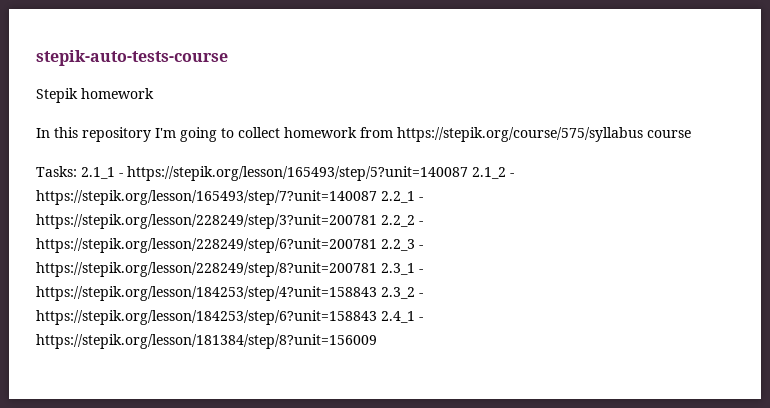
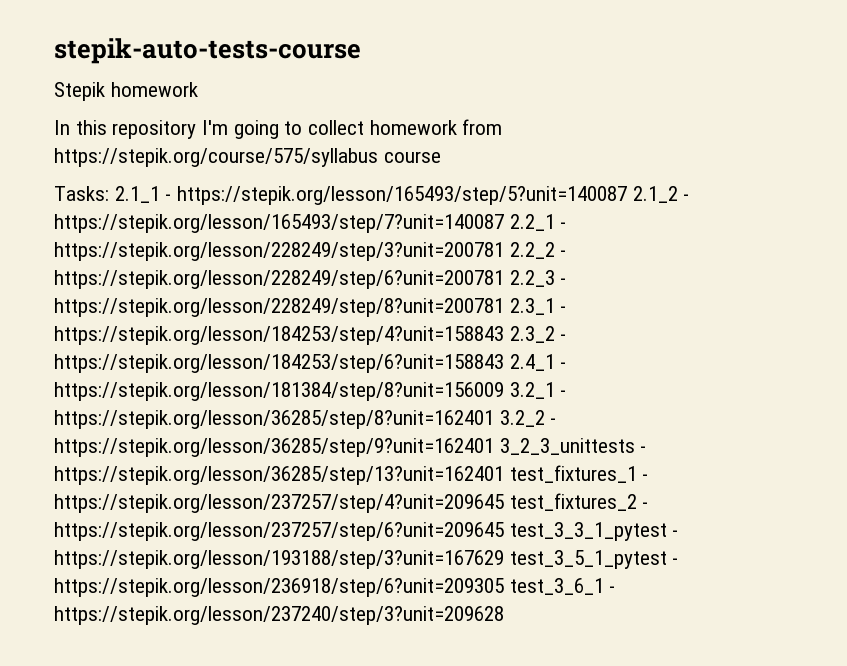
- Tasks: 2.1_1 - https://stepik.org/lesson/165493/step/5?unit=140087 2.1_2 - https://stepik.org/lesson/165493/step/7?unit=140087 2.2_1 - https://stepik.org/lesson/228249/step/3?unit=200781 2.2_2 - https://stepik.org/lesson/228249/step/6?unit=200781 2.2_3 - https://stepik.org/lesson/228249/step/8?unit=200781 2.3_1 - https://stepik.org/lesson/184253/step/4?unit=158843 2.3_2 - https://stepik.org/lesson/184253/step/6?unit=158843 2.4_1 - https://stepik.org/lesson/181384/step/8?unit=156009
+ Tasks: 2.1_1 - https://stepik.org/lesson/165493/step/5?unit=140087 2.1_2 - https://stepik.org/lesson/165493/step/7?unit=140087 2.2_1 - https://stepik.org/lesson/228249/step/3?unit=200781 2.2_2 - https://stepik.org/lesson/228249/step/6?unit=200781 2.2_3 - https://stepik.org/lesson/228249/step/8?unit=200781 2.3_1 - https://stepik.org/lesson/184253/step/4?unit=158843 2.3_2 - https://stepik.org/lesson/184253/step/6?unit=158843 2.4_1 - https://stepik.org/lesson/181384/step/8?unit=156009 3.2_1 - https://stepik.org/lesson/36285/step/8?unit=162401 3.2_2 - https://stepik.org/lesson/36285/step/9?unit=162401 3_2_3_unittests - https://stepik.org/lesson/36285/step/13?unit=162401 test_fixtures_1 - https://stepik.org/lesson/237257/step/4?unit=209645 test_fixtures_2 - https://stepik.org/lesson/237257/step/6?unit=209645 test_3_3_1_pytest - https://stepik.org/lesson/193188/step/3?unit=167629 test_3_5_1_pytest - https://stepik.org/lesson/236918/step/6?unit=209305 test_3_6_1 - https://stepik.org/lesson/237240/step/3?unit=209628

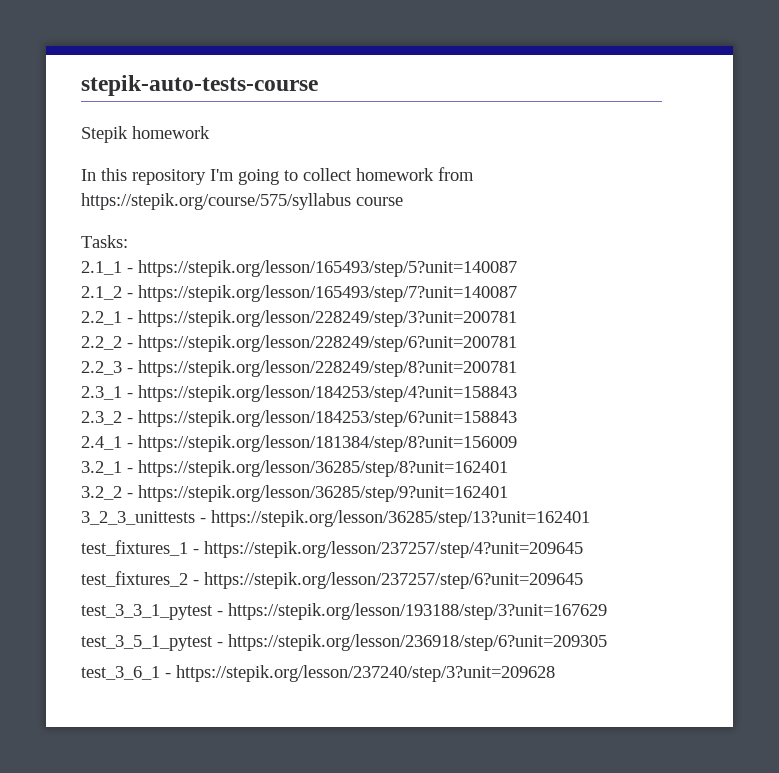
- Tasks: 2.1_1 - https://stepik.org/lesson/165493/step/5?unit=140087 2.1_2 - https://stepik.org/lesson/165493/step/7?unit=140087 2.2_1 - https://stepik.org/lesson/228249/step/3?unit=200781 2.2_2 - https://stepik.org/lesson/228249/step/6?unit=200781 2.2_3 - https://stepik.org/lesson/228249/step/8?unit=200781 2.3_1 - https://stepik.org/lesson/184253/step/4?unit=158843 2.3_2 - https://stepik.org/lesson/184253/step/6?unit=158843 2.4_1 - https://stepik.org/lesson/181384/step/8?unit=156009 3.2_1 - https://stepik.org/lesson/36285/step/8?unit=162401 3.2_2 - https://stepik.org/lesson/36285/step/9?unit=162401 3_2_3_unittests - https://stepik.org/lesson/36285/step/13?unit=162401 test_fixtures_1 - https://stepik.org/lesson/237257/step/4?unit=209645 test_fixtures_2 - https://stepik.org/lesson/237257/step/6?unit=209645 test_3_3_1_pytest - https://stepik.org/lesson/193188/step/3?unit=167629 test_3_5_1_pytest - https://stepik.org/lesson/236918/step/6?unit=209305 test_3_6_1 - https://stepik.org/lesson/237240/step/3?unit=209628
+ Tasks:
+ 2.1_1 - https://stepik.org/lesson/165493/step/5?unit=140087
+ 2.1_2 - https://stepik.org/lesson/165493/step/7?unit=140087
+ 2.2_1 - https://stepik.org/lesson/228249/step/3?unit=200781
+ 2.2_2 - https://stepik.org/lesson/228249/step/6?unit=200781
+ 2.2_3 - https://stepik.org/lesson/228249/step/8?unit=200781
+ 2.3_1 - https://stepik.org/lesson/184253/step/4?unit=158843
+ 2.3_2 - https://stepik.org/lesson/184253/step/6?unit=158843
+ 2.4_1 - https://stepik.org/lesson/181384/step/8?unit=156009
+ 3.2_1 - https://stepik.org/lesson/36285/step/8?unit=162401
+ 3.2_2 - https://stepik.org/lesson/36285/step/9?unit=162401
+ 3_2_3_unittests - https://stepik.org/lesson/36285/step/13?unit=162401
+ test_fixtures_1 - https://stepik.org/lesson/237257/step/4?unit=209645
+ test_fixtures_2 - https://stepik.org/lesson/237257/step/6?unit=209645
+ test_3_3_1_pytest - https://stepik.org/lesson/193188/step/3?unit=167629
+ test_3_5_1_pytest - https://stepik.org/lesson/236918/step/6?unit=209305
+ test_3_6_1 - https://stepik.org/lesson/237240/step/3?unit=209628

